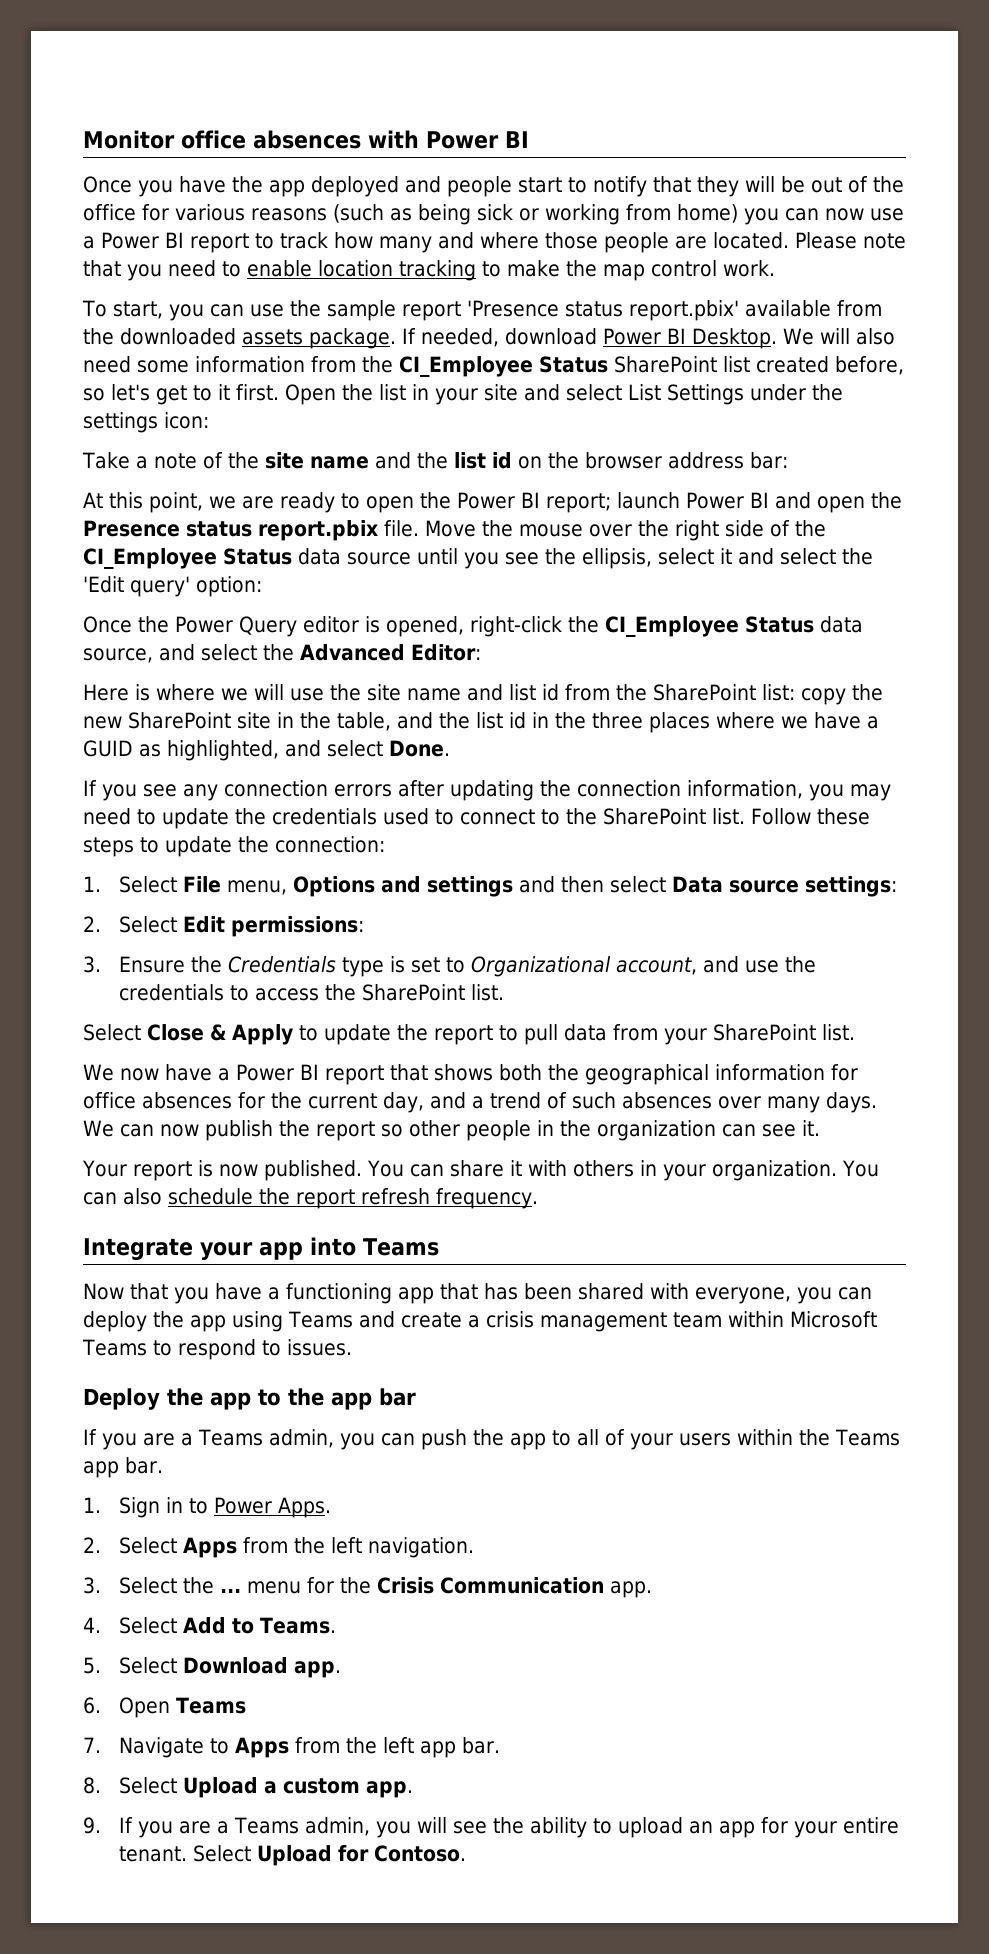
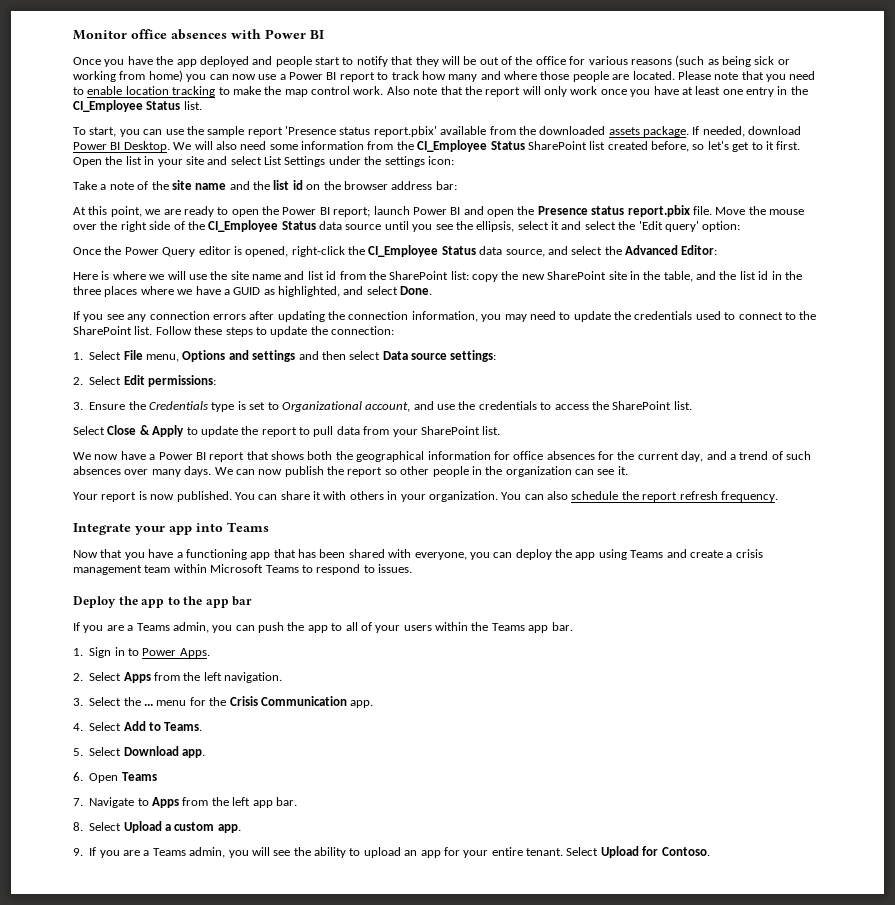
+ Also note that the report will only work once you have at least one entry in the CI_Employee Status list.

